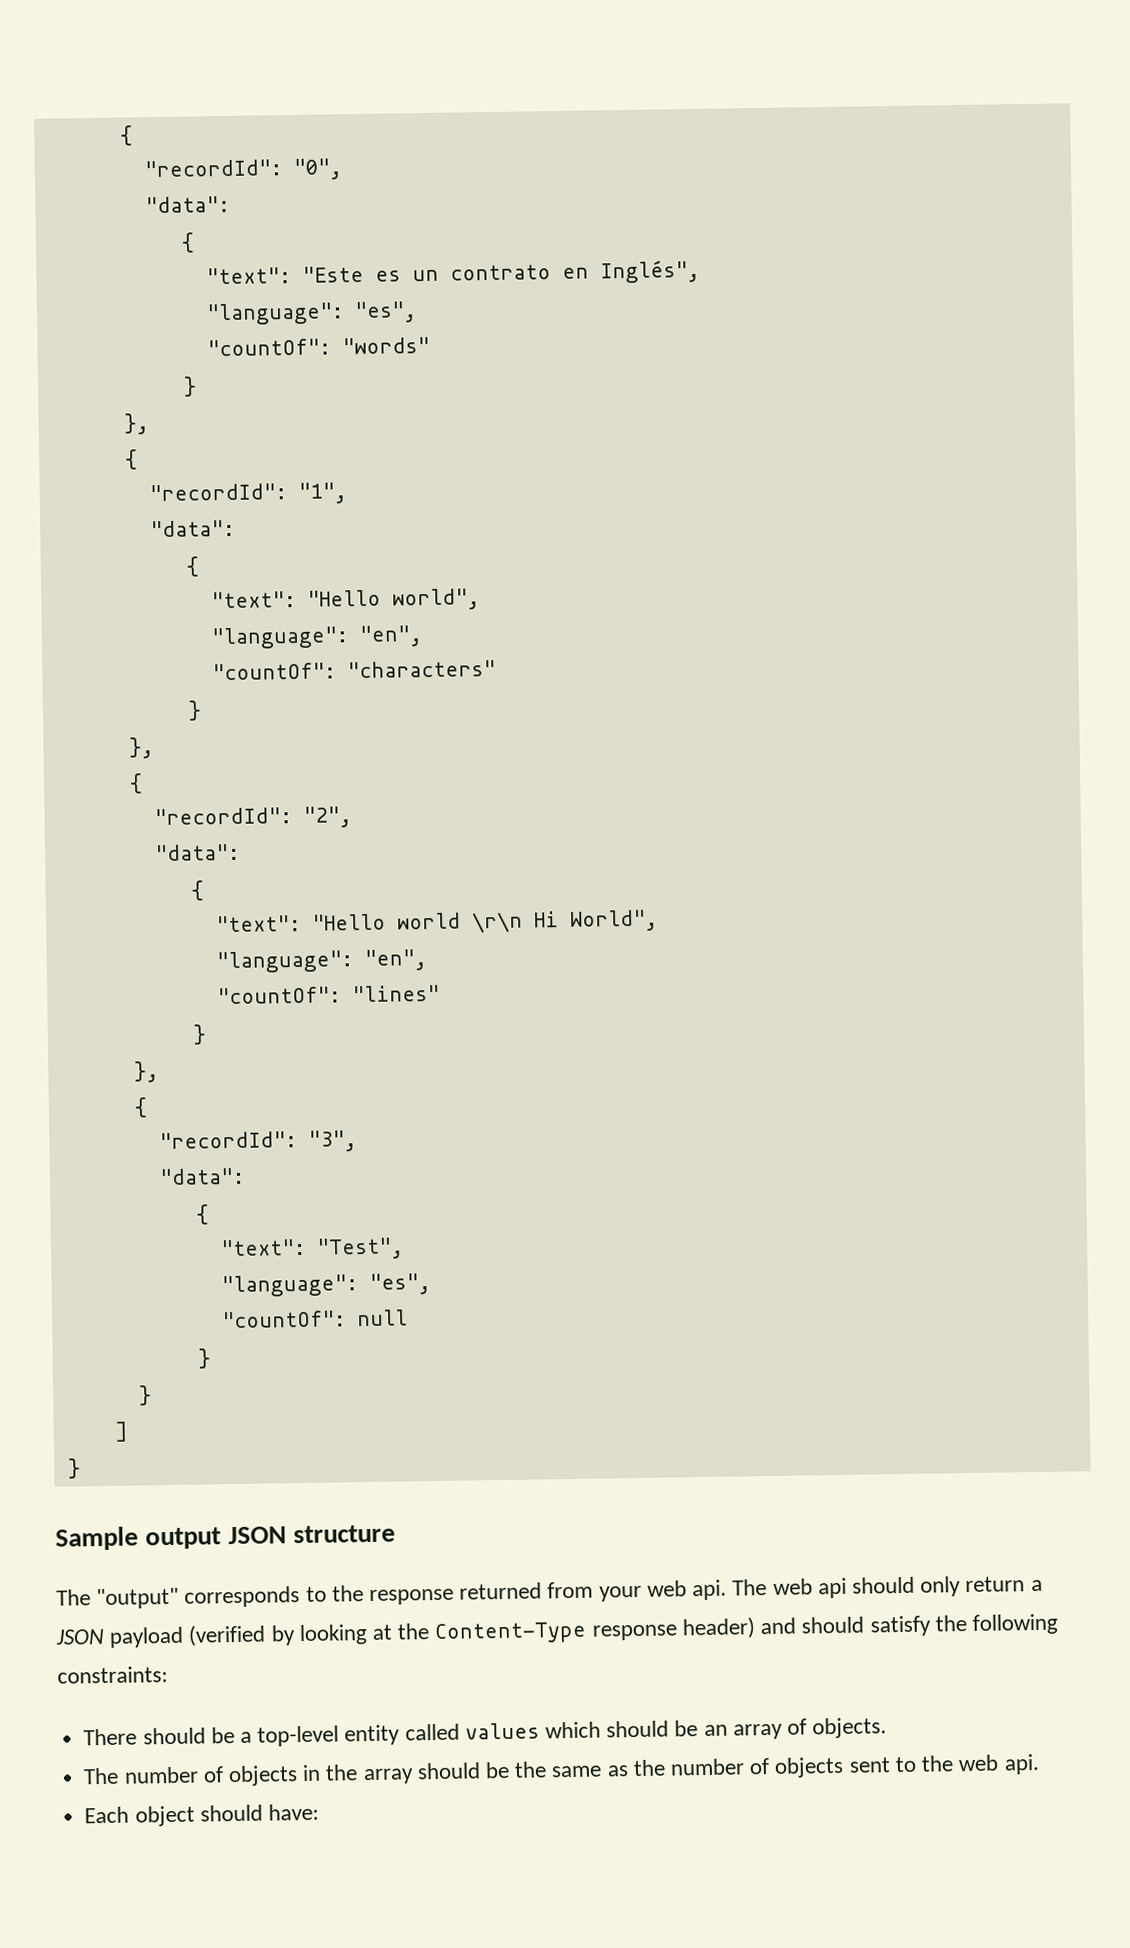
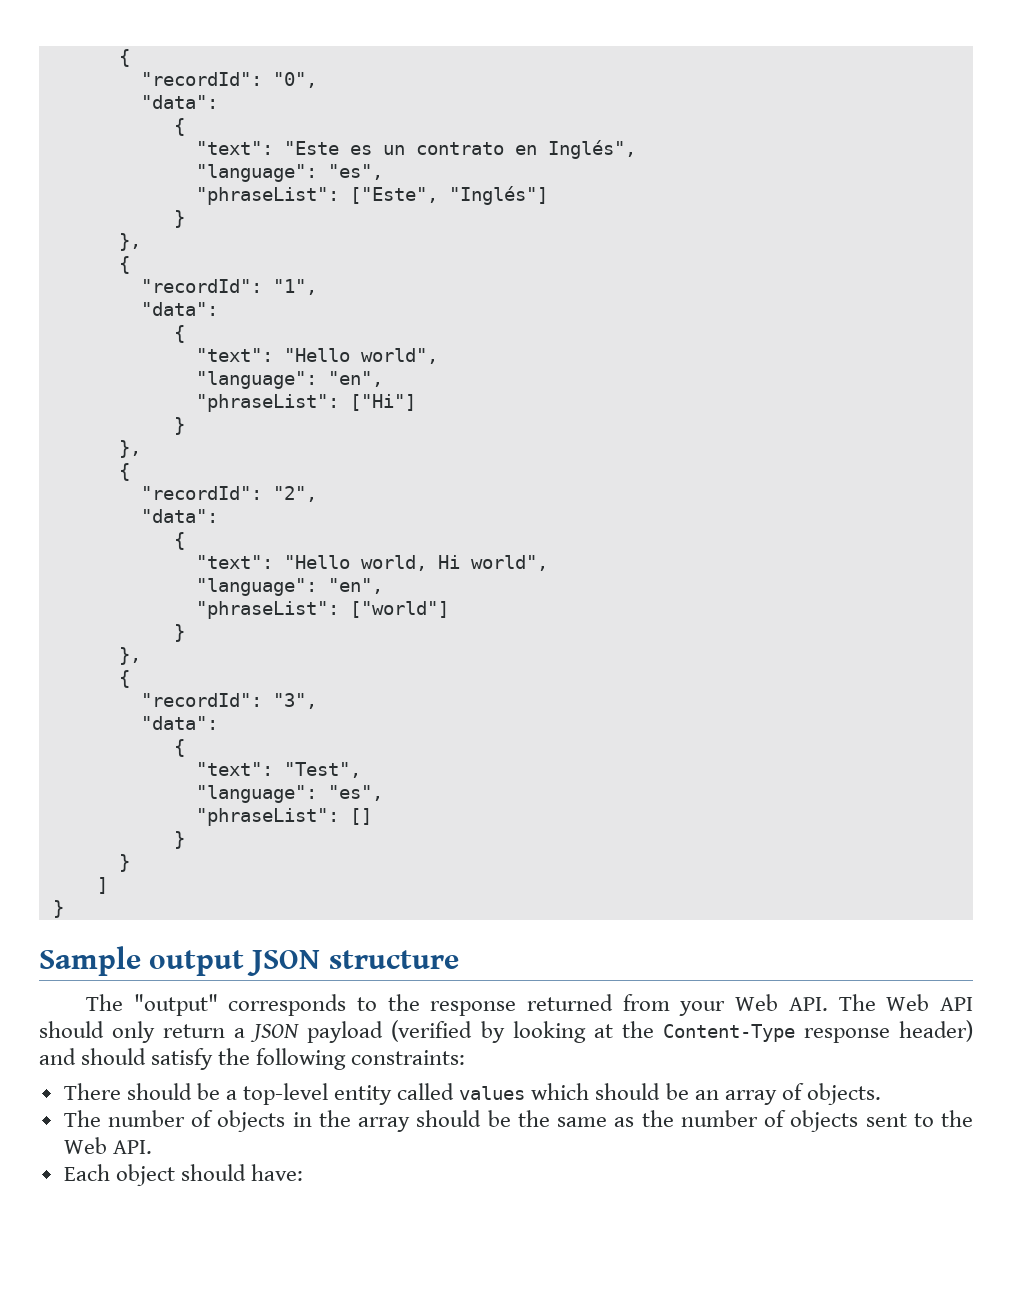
- "countOf": "words"
+ "phraseList": ["Este", "Inglés"]
- "countOf": "characters"
+ "phraseList": ["Hi"]
- "text": "Hello world \r\n Hi World",
+ "text": "Hello world, Hi world",
  "language": "en",
- "countOf": "lines"
+ "phraseList": ["world"]
- "countOf": null
+ "phraseList": []
- The "output" corresponds to the response returned from your web api. The web api should only return a JSON payload (verified by looking at the Content-Type response header) and should satisfy the following constraints:
+ The "output" corresponds to the response returned from your Web API. The Web API should only return a JSON payload (verified by looking at the Content-Type response header) and should satisfy the following constraints:
- The number of objects in the array should be the same as the number of objects sent to the web api.
+ The number of objects in the array should be the same as the number of objects sent to the Web API.

